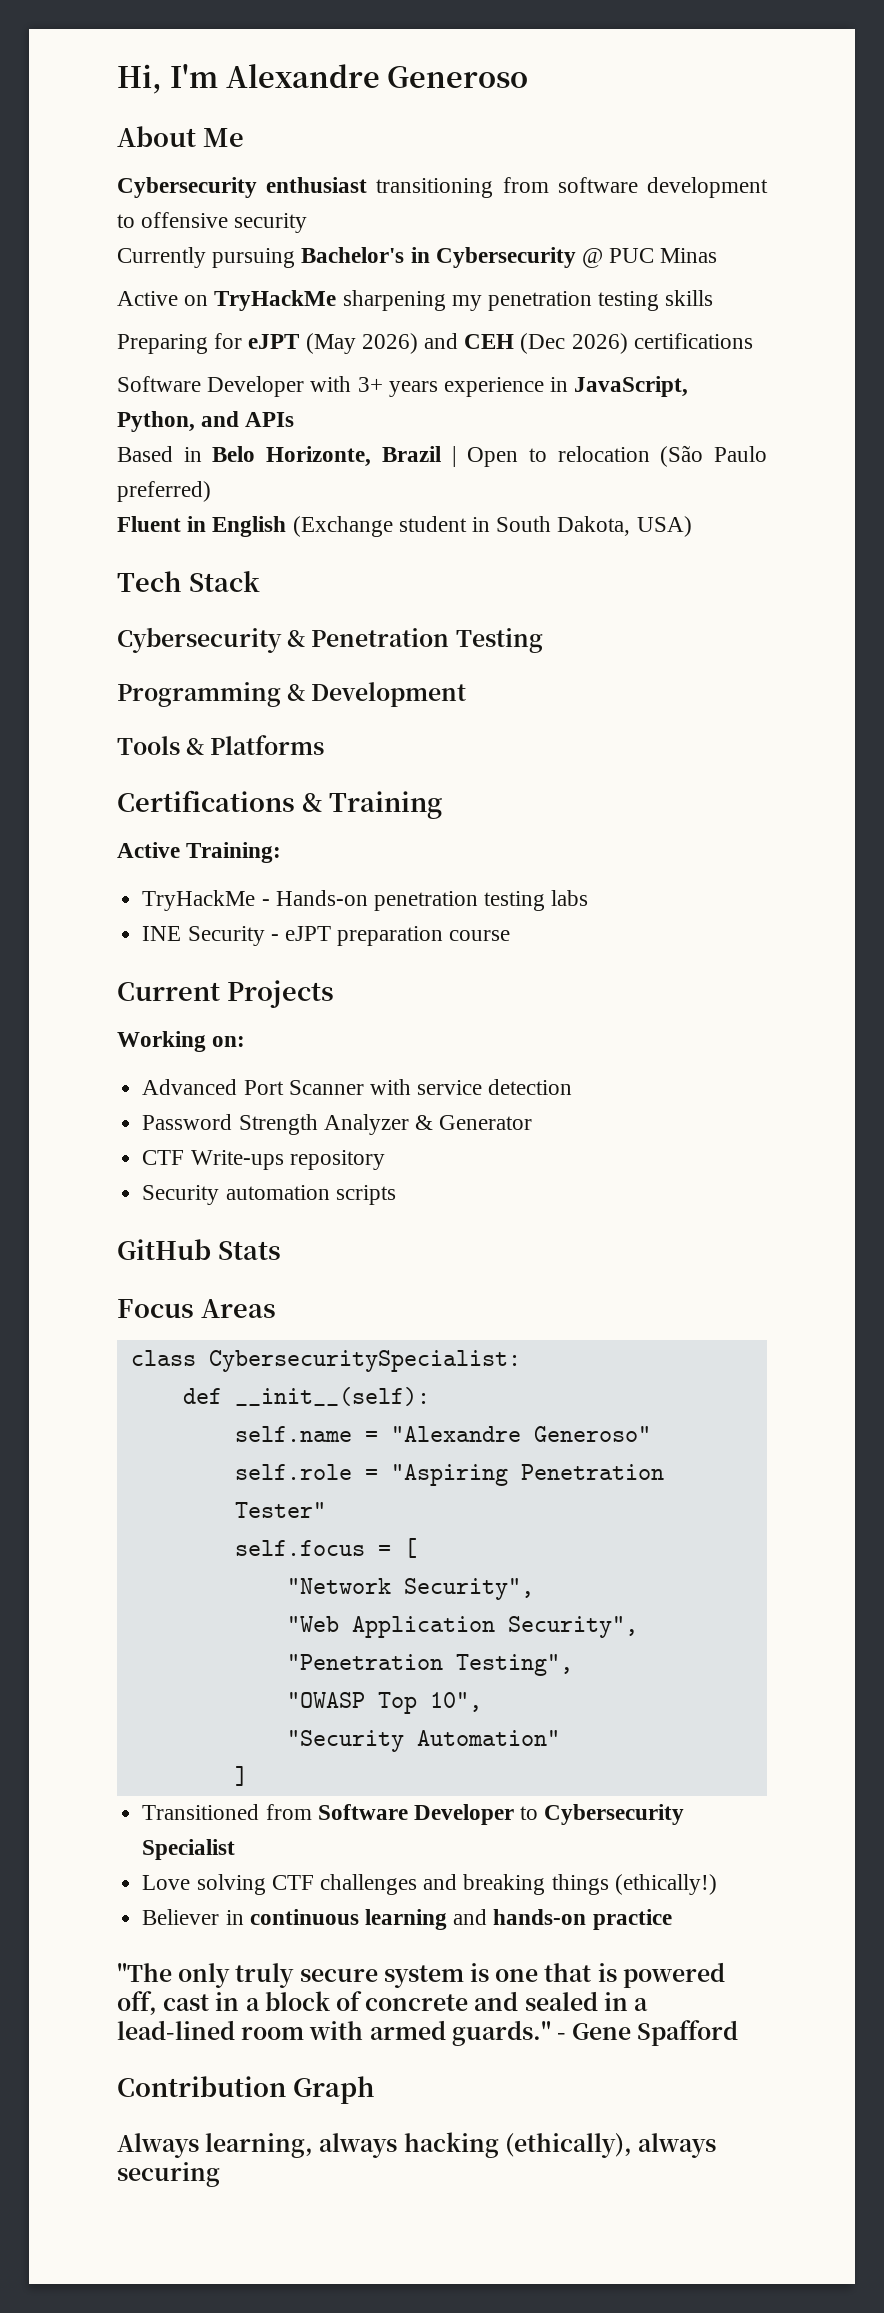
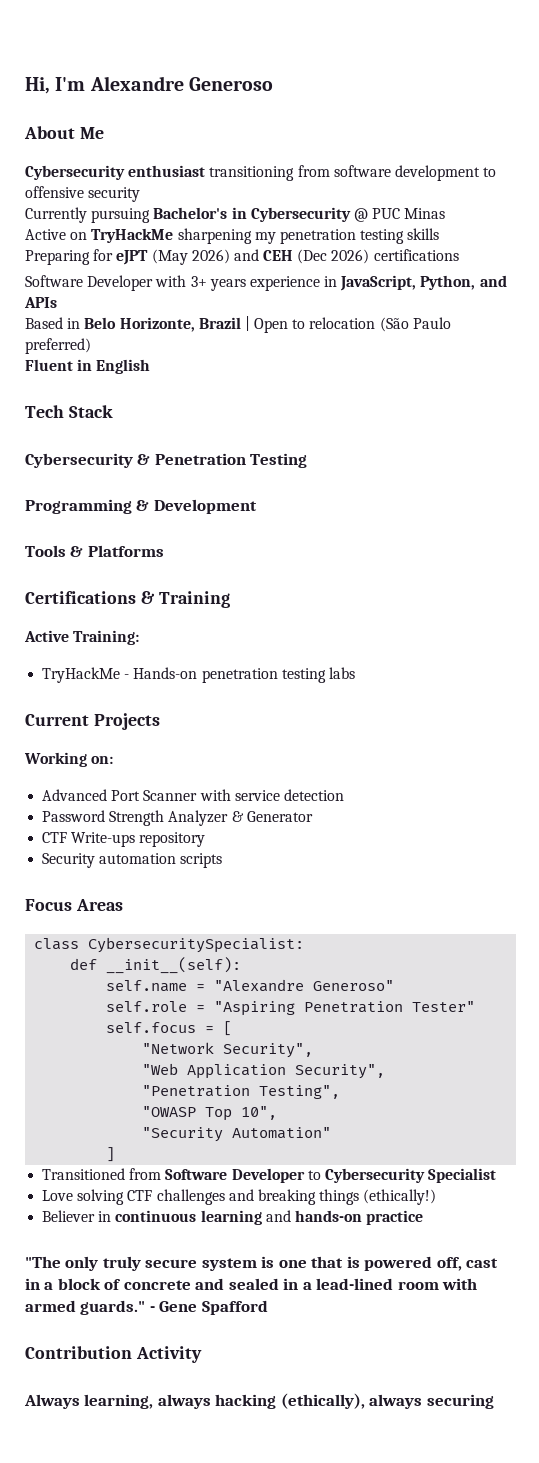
- Fluent in English (Exchange student in South Dakota, USA)
+ Fluent in English
- INE Security - eJPT preparation course
- GitHub Stats
- Contribution Graph
+ Contribution Activity

